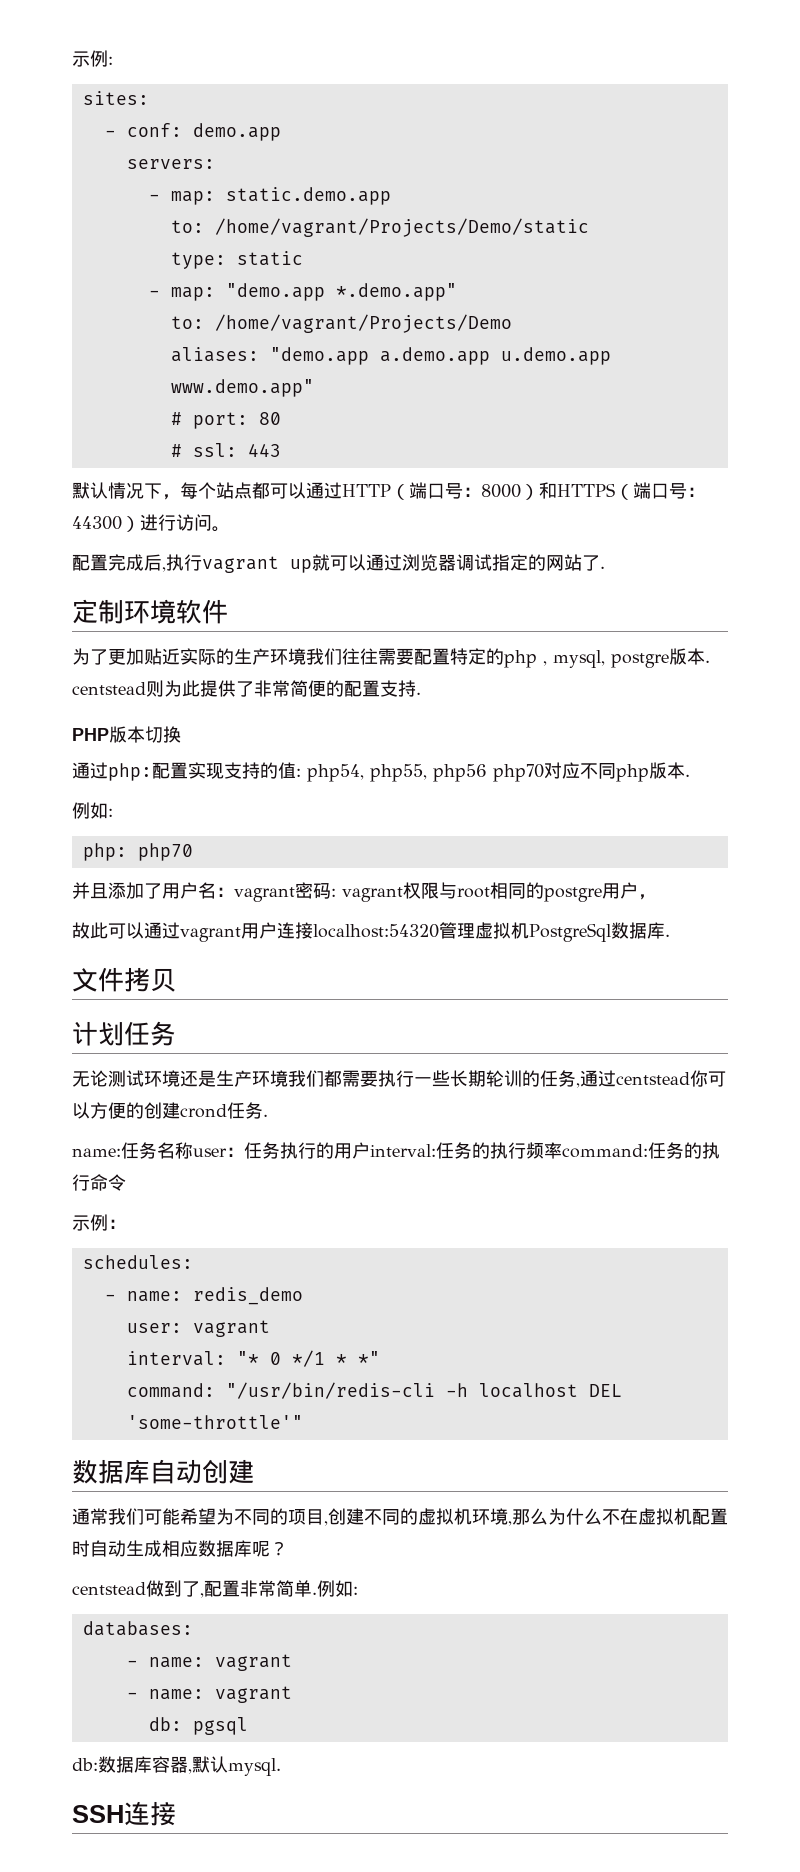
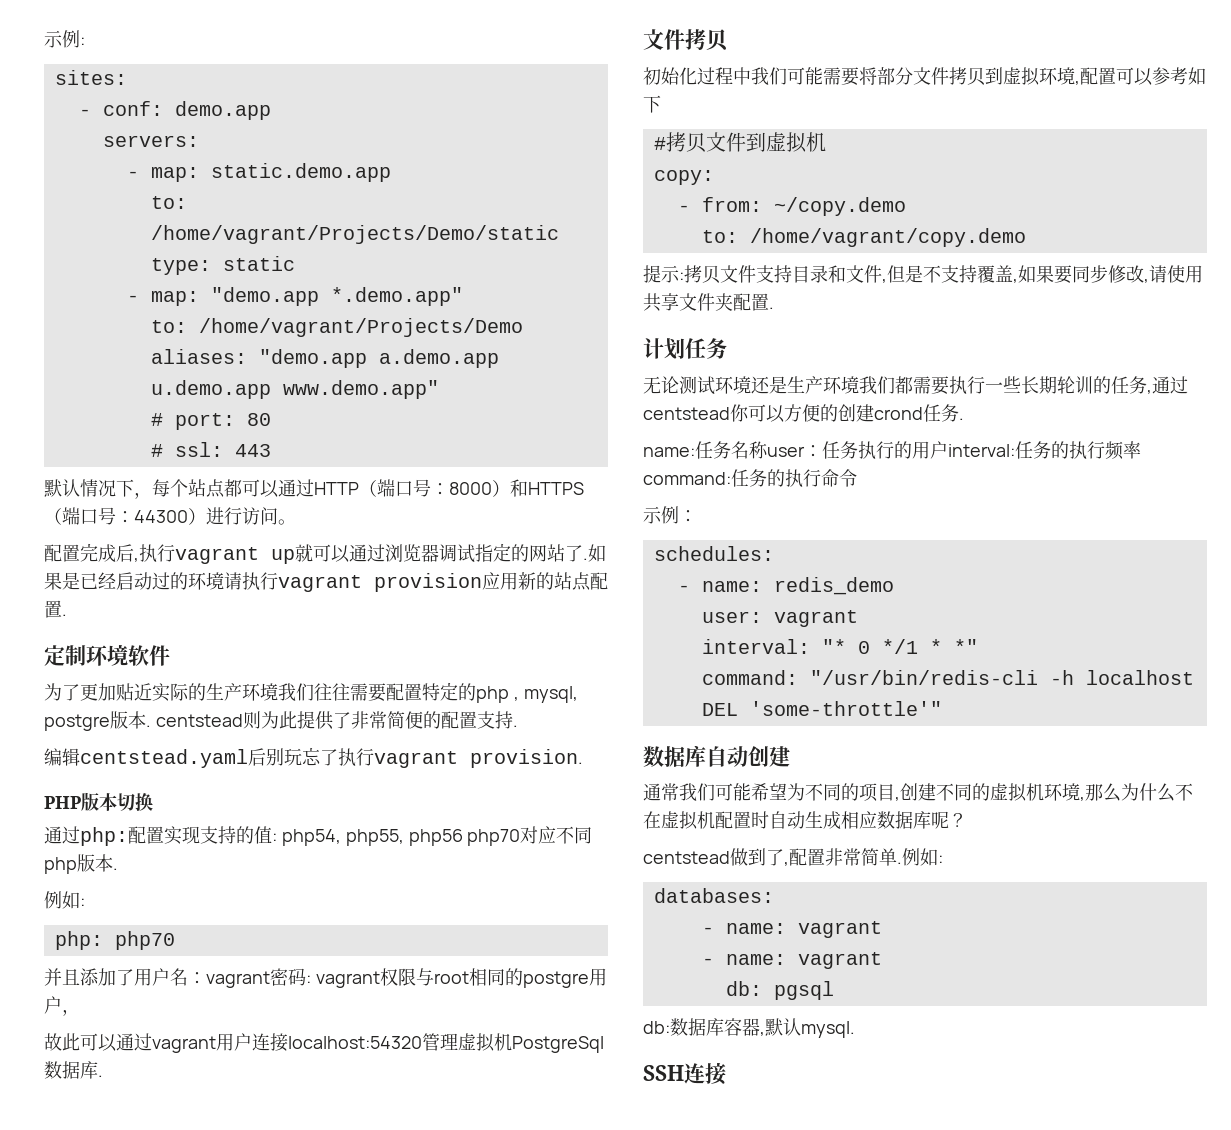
+ 如果是已经启动过的环境请执行vagrant provision应用新的站点配置.
+ 编辑centstead.yaml后别玩忘了执行vagrant provision.
+ 初始化过程中我们可能需要将部分文件拷贝到虚拟环境,配置可以参考如下
+ #拷贝文件到虚拟机
+ copy:
+ - from: ~/copy.demo
+ to: /home/vagrant/copy.demo
+ 提示:拷贝文件支持目录和文件,但是不支持覆盖,如果要同步修改,请使用共享文件夹配置.

